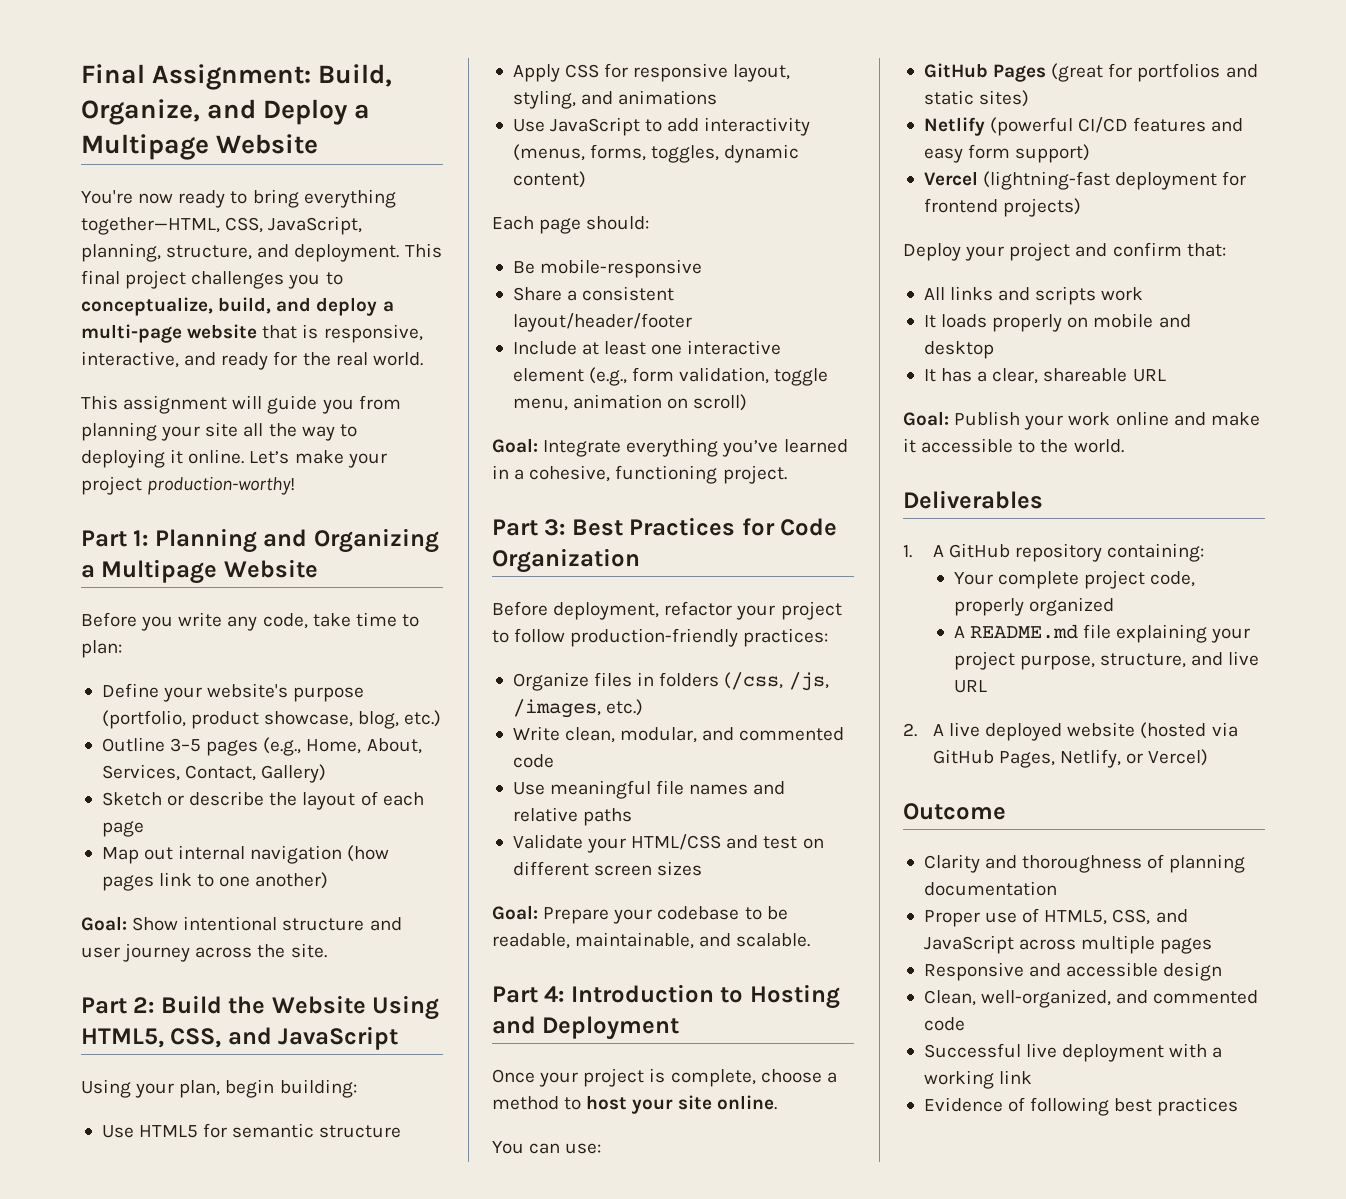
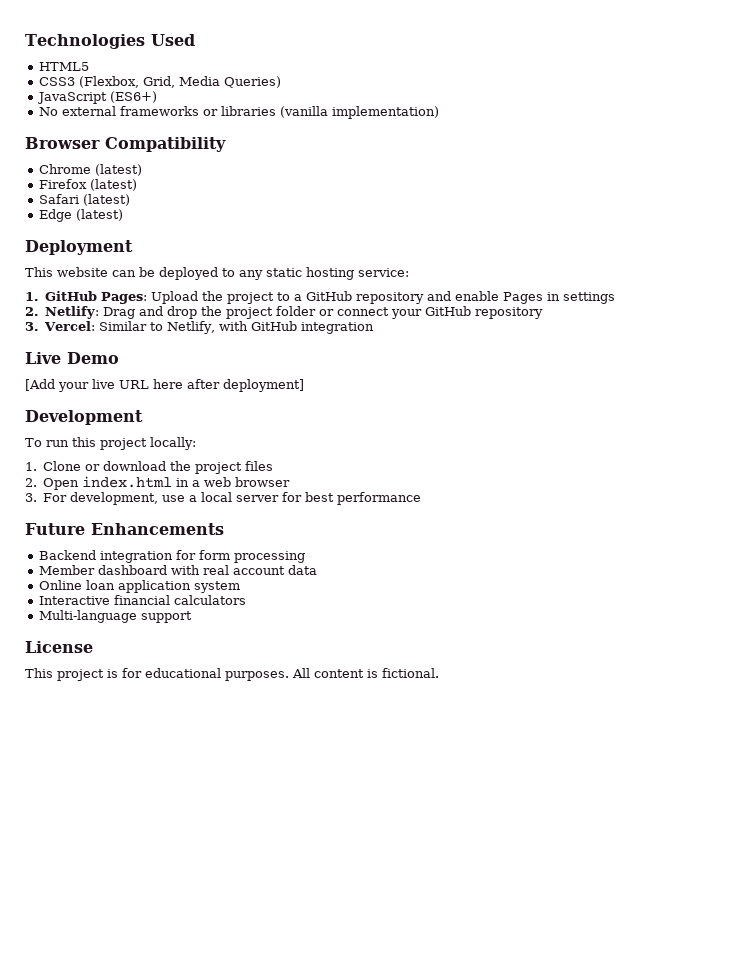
- Final Assignment: Build, Organize, and Deploy a Multipage Website
- You're now ready to bring everything together—HTML, CSS, JavaScript, planning, structure, and deployment. This final project challenges you to conceptualize, build, and deploy a multi-page website that is responsive, interactive, and ready for the real world.
- This assignment will guide you from planning your site all the way to deploying it online. Let’s make your project production-worthy!
- Part 1: Planning and Organizing a Multipage Website
- Before you write any code, take time to plan:
- Define your website's purpose (portfolio, product showcase, blog, etc.)
- Outline 3–5 pages (e.g., Home, About, Services, Contact, Gallery)
- Sketch or describe the layout of each page
- Map out internal navigation (how pages link to one another)
- Goal: Show intentional structure and user journey across the site.
- Part 2: Build the Website Using HTML5, CSS, and JavaScript
- Using your plan, begin building:
- Use HTML5 for semantic structure
- Apply CSS for responsive layout, styling, and animations
- Use JavaScript to add interactivity (menus, forms, toggles, dynamic content)
- Each page should:
- Be mobile-responsive
- Share a consistent layout/header/footer
- Include at least one interactive element (e.g., form validation, toggle menu, animation on scroll)
- Goal: Integrate everything you’ve learned in a cohesive, functioning project.
- Part 3: Best Practices for Code Organization
- Before deployment, refactor your project to follow production-friendly practices:
- Organize files in folders (/css, /js, /images, etc.)
- Write clean, modular, and commented code
- Use meaningful file names and relative paths
- Validate your HTML/CSS and test on different screen sizes
- Goal: Prepare your codebase to be readable, maintainable, and scalable.
- Part 4: Introduction to Hosting and Deployment
- Once your project is complete, choose a method to host your site online.
- You can use:
- GitHub Pages (great for portfolios and static sites)
- Netlify (powerful CI/CD features and easy form support)
- Vercel (lightning-fast deployment for frontend projects)
- Deploy your project and confirm that:
- All links and scripts work
- It loads properly on mobile and desktop
- It has a clear, shareable URL
- Goal: Publish your work online and make it accessible to the world.
- Deliverables
- 1. A GitHub repository containing:
- Your complete project code, properly organized
- A README.md file explaining your project purpose, structure, and live URL
- 2. A live deployed website (hosted via GitHub Pages, Netlify, or Vercel)
- Outcome
- Clarity and thoroughness of planning documentation
- Proper use of HTML5, CSS, and JavaScript across multiple pages
- Responsive and accessible design
- Clean, well-organized, and commented code
- Successful live deployment with a working link
- Evidence of following best practices
+ Technologies Used
+ HTML5
+ CSS3 (Flexbox, Grid, Media Queries)
+ JavaScript (ES6+)
+ No external frameworks or libraries (vanilla implementation)
+ Browser Compatibility
+ Chrome (latest)
+ Firefox (latest)
+ Safari (latest)
+ Edge (latest)
+ Deployment
+ This website can be deployed to any static hosting service:
+ 1. GitHub Pages: Upload the project to a GitHub repository and enable Pages in settings
+ 2. Netlify: Drag and drop the project folder or connect your GitHub repository
+ 3. Vercel: Similar to Netlify, with GitHub integration
+ Live Demo
+ [Add your live URL here after deployment]
+ Development
+ To run this project locally:
+ 1. Clone or download the project files
+ 2. Open index.html in a web browser
+ 3. For development, use a local server for best performance
+ Future Enhancements
+ Backend integration for form processing
+ Member dashboard with real account data
+ Online loan application system
+ Interactive financial calculators
+ Multi-language support
+ License
+ This project is for educational purposes. All content is fictional.

